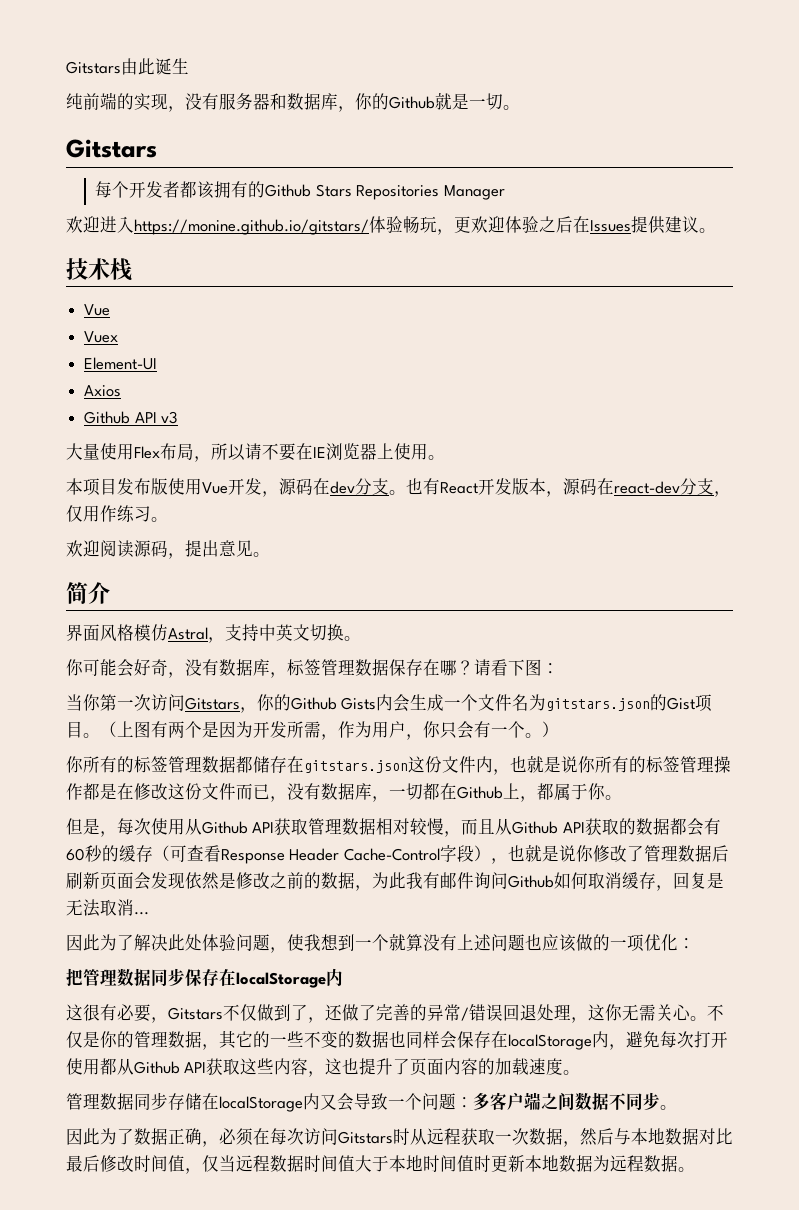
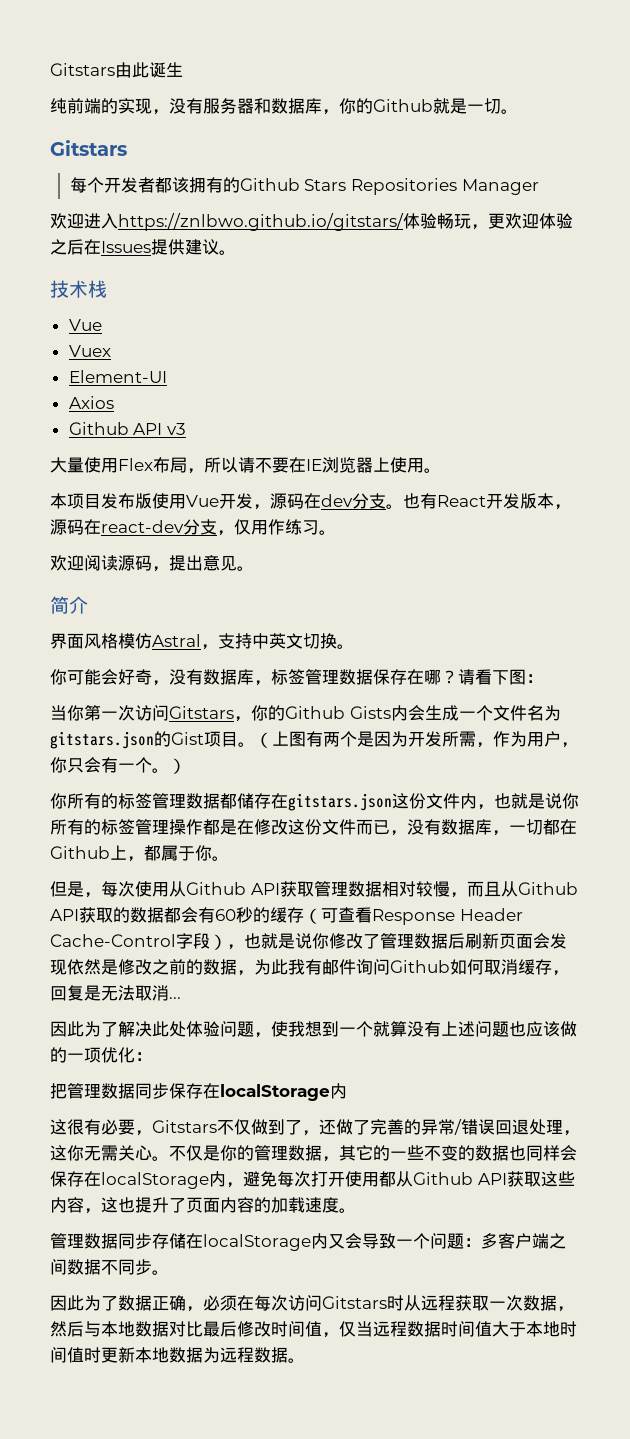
- 欢迎进入https://monine.github.io/gitstars/体验畅玩，更欢迎体验之后在Issues提供建议。
+ 欢迎进入https://znlbwo.github.io/gitstars/体验畅玩，更欢迎体验之后在Issues提供建议。

